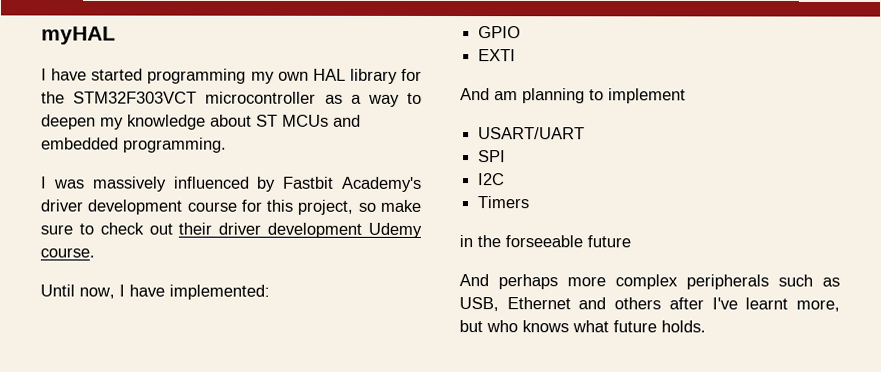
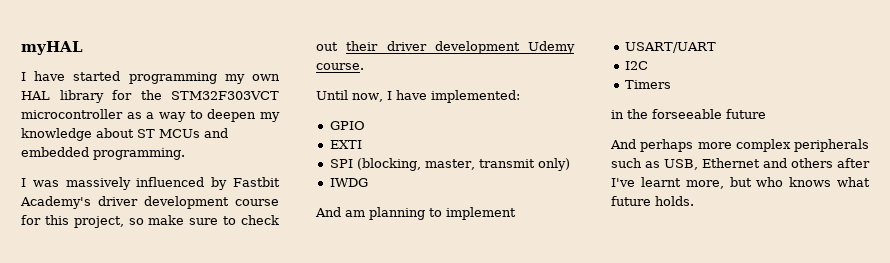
+ SPI (blocking, master, transmit only)
+ IWDG
- SPI

